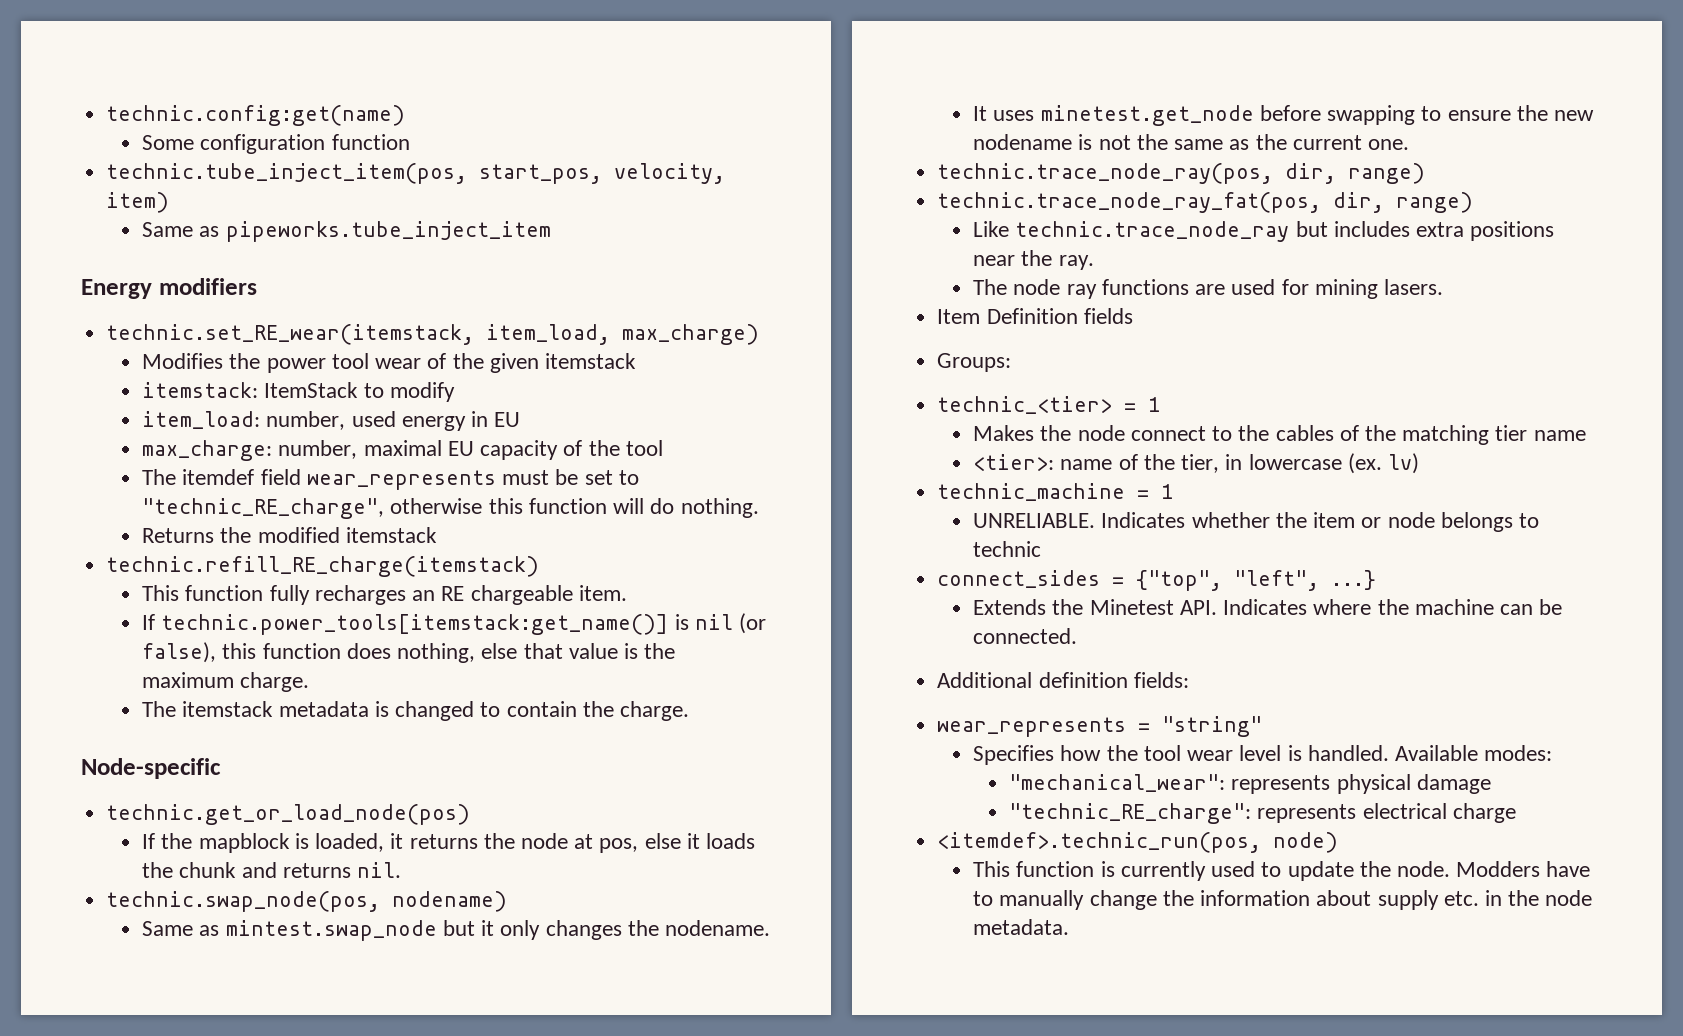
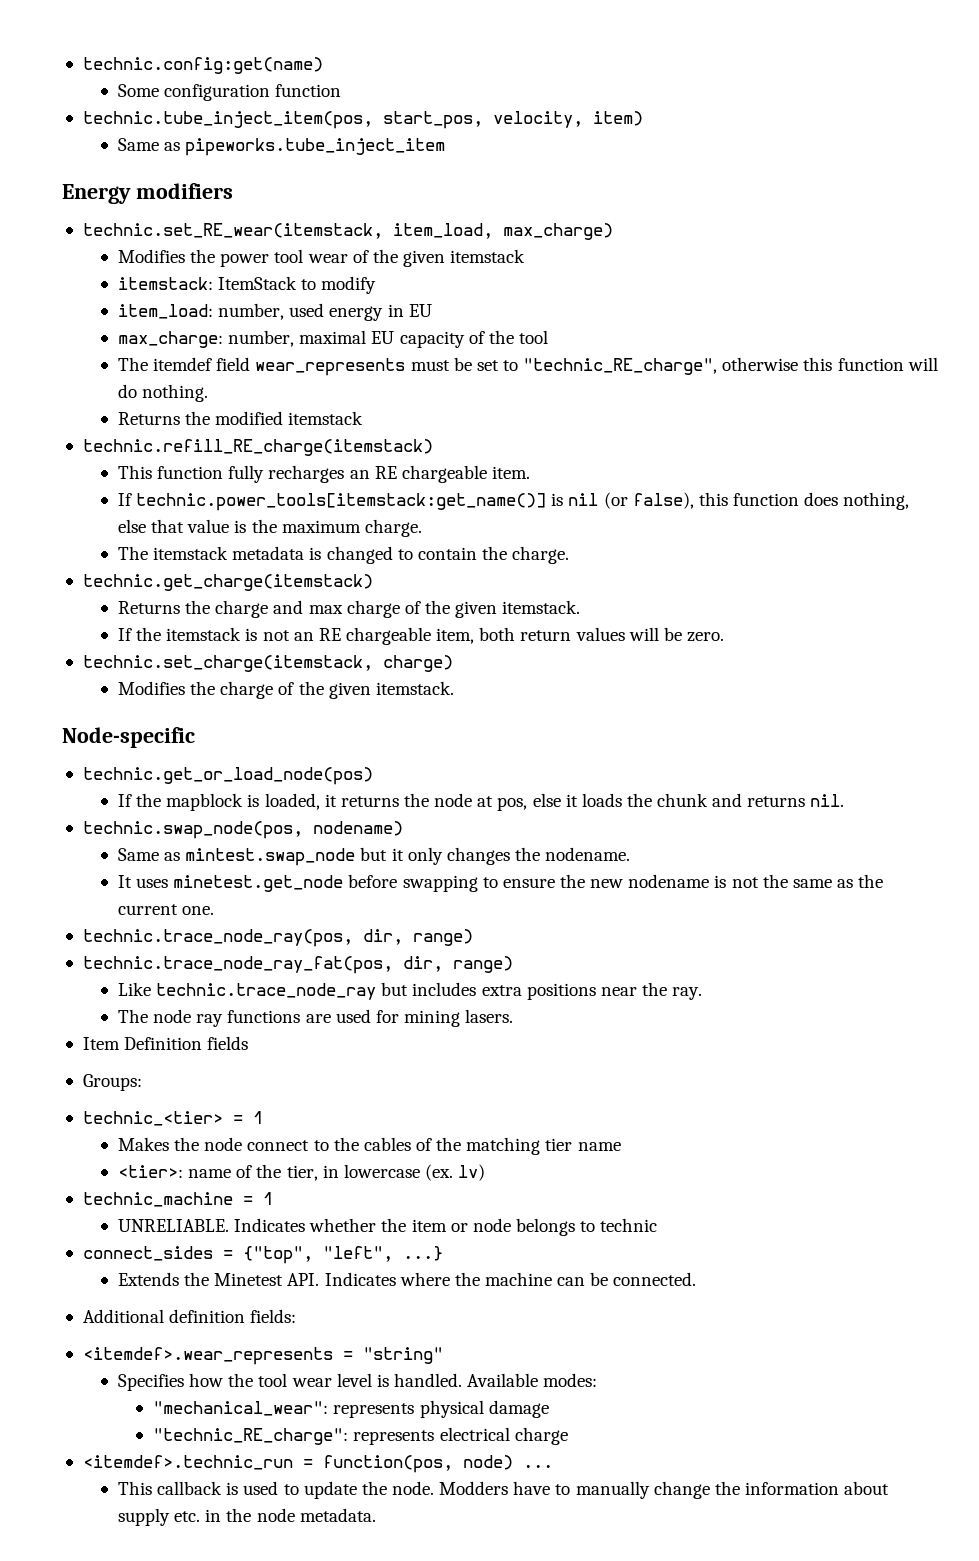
+ technic.get_charge(itemstack)
+ Returns the charge and max charge of the given itemstack.
+ If the itemstack is not an RE chargeable item, both return values will be zero.
+ technic.set_charge(itemstack, charge)
+ Modifies the charge of the given itemstack.
- wear_represents = "string"
+ <itemdef>.wear_represents = "string"
- <itemdef>.technic_run(pos, node)
- This function is currently used to update the node.
+ <itemdef>.technic_run = function(pos, node) ...
+ This callback is used to update the node.

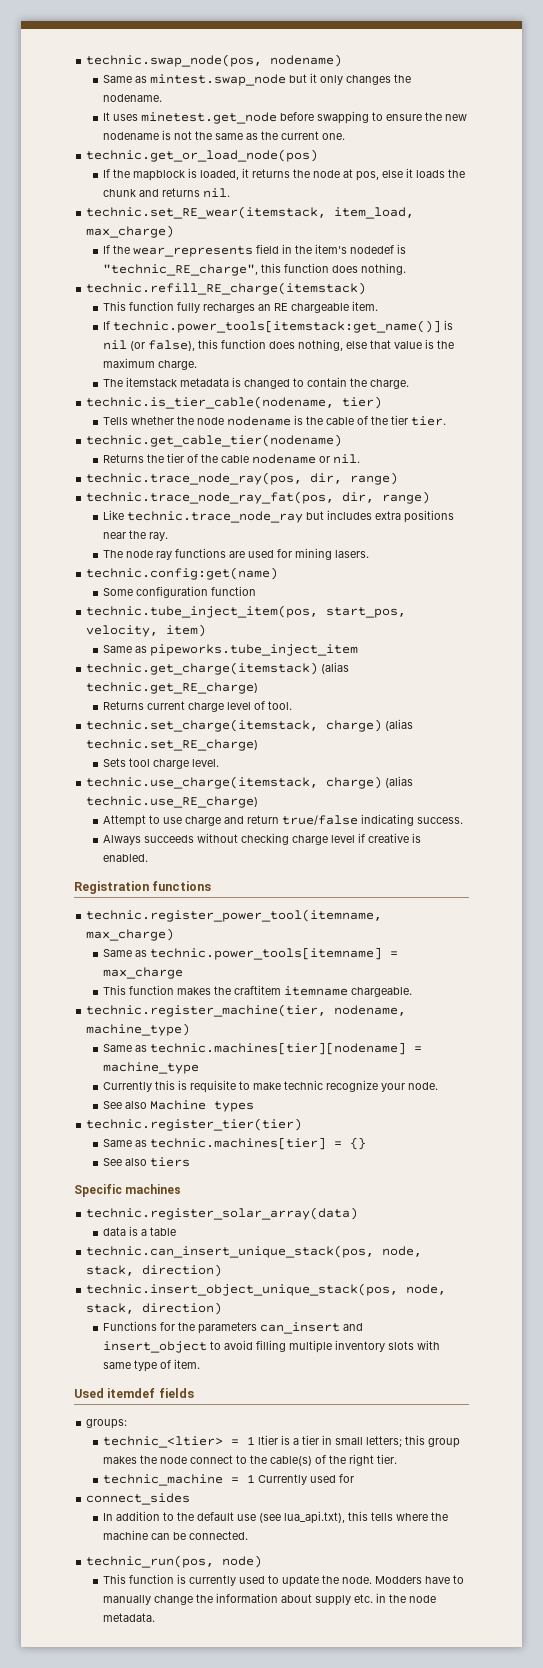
- technic.config:get(name)
- Some configuration function
- technic.tube_inject_item(pos, start_pos, velocity, item)
- Same as pipeworks.tube_inject_item
- Energy modifiers
+ technic.swap_node(pos, nodename)
+ Same as mintest.swap_node but it only changes the nodename.
+ It uses minetest.get_node before swapping to ensure the new nodename is not the same as the current one.
+ technic.get_or_load_node(pos)
+ If the mapblock is loaded, it returns the node at pos, else it loads the chunk and returns nil.
  technic.set_RE_wear(itemstack, item_load, max_charge)
- Modifies the power tool wear of the given itemstack
- itemstack: ItemStack to modify
- item_load: number, used energy in EU
- max_charge: number, maximal EU capacity of the tool
- The itemdef field wear_represents must be set to "technic_RE_charge", otherwise this function will do nothing.
- Returns the modified itemstack
+ If the wear_represents field in the item's nodedef is "technic_RE_charge", this function does nothing.
- technic.get_charge(itemstack)
- Returns the charge and max charge of the given itemstack.
- If the itemstack is not an RE chargeable item, both return values will be zero.
- technic.set_charge(itemstack, charge)
- Modifies the charge of the given itemstack.
- Node-specific
- technic.get_or_load_node(pos)
- If the mapblock is loaded, it returns the node at pos, else it loads the chunk and returns nil.
- technic.swap_node(pos, nodename)
- Same as mintest.swap_node but it only changes the nodename.
- It uses minetest.get_node before swapping to ensure the new nodename is not the same as the current one.
+ technic.is_tier_cable(nodename, tier)
+ Tells whether the node nodename is the cable of the tier tier.
+ technic.get_cable_tier(nodename)
+ Returns the tier of the cable nodename or nil.
- Item Definition fields
+ technic.config:get(name)
+ Some configuration function
+ technic.tube_inject_item(pos, start_pos, velocity, item)
+ Same as pipeworks.tube_inject_item
+ technic.get_charge(itemstack) (alias technic.get_RE_charge)
+ Returns current charge level of tool.
+ technic.set_charge(itemstack, charge) (alias technic.set_RE_charge)
+ Sets tool charge level.
+ technic.use_charge(itemstack, charge) (alias technic.use_RE_charge)
+ Attempt to use charge and return true/false indicating success.
+ Always succeeds without checking charge level if creative is enabled.
+ Registration functions
+ technic.register_power_tool(itemname, max_charge)
+ Same as technic.power_tools[itemname] = max_charge
+ This function makes the craftitem itemname chargeable.
+ technic.register_machine(tier, nodename, machine_type)
+ Same as technic.machines[tier][nodename] = machine_type
+ Currently this is requisite to make technic recognize your node.
+ See also Machine types
+ technic.register_tier(tier)
+ Same as technic.machines[tier] = {}
+ See also tiers
+ Specific machines
+ technic.register_solar_array(data)
+ data is a table
+ technic.can_insert_unique_stack(pos, node, stack, direction)
+ technic.insert_object_unique_stack(pos, node, stack, direction)
+ Functions for the parameters can_insert and insert_object to avoid filling multiple inventory slots with same type of item.
+ Used itemdef fields
- Groups:
- technic_<tier> = 1
- Makes the node connect to the cables of the matching tier name
- <tier>: name of the tier, in lowercase (ex. lv)
- technic_machine = 1
- UNRELIABLE. Indicates whether the item or node belongs to technic
- connect_sides = {"top", "left", ...}
- Extends the Minetest API. Indicates where the machine can be connected.
+ groups:
+ technic_<ltier> = 1 ltier is a tier in small letters; this group makes the node connect to the cable(s) of the right tier.
+ technic_machine = 1 Currently used for
+ connect_sides
+ In addition to the default use (see lua_api.txt), this tells where the machine can be connected.
- Additional definition fields:
- <itemdef>.wear_represents = "string"
- Specifies how the tool wear level is handled. Available modes:
- "mechanical_wear": represents physical damage
- "technic_RE_charge": represents electrical charge
- <itemdef>.technic_run = function(pos, node) ...
- This callback is used to update the node.
+ technic_run(pos, node)
+ This function is currently used to update the node.

